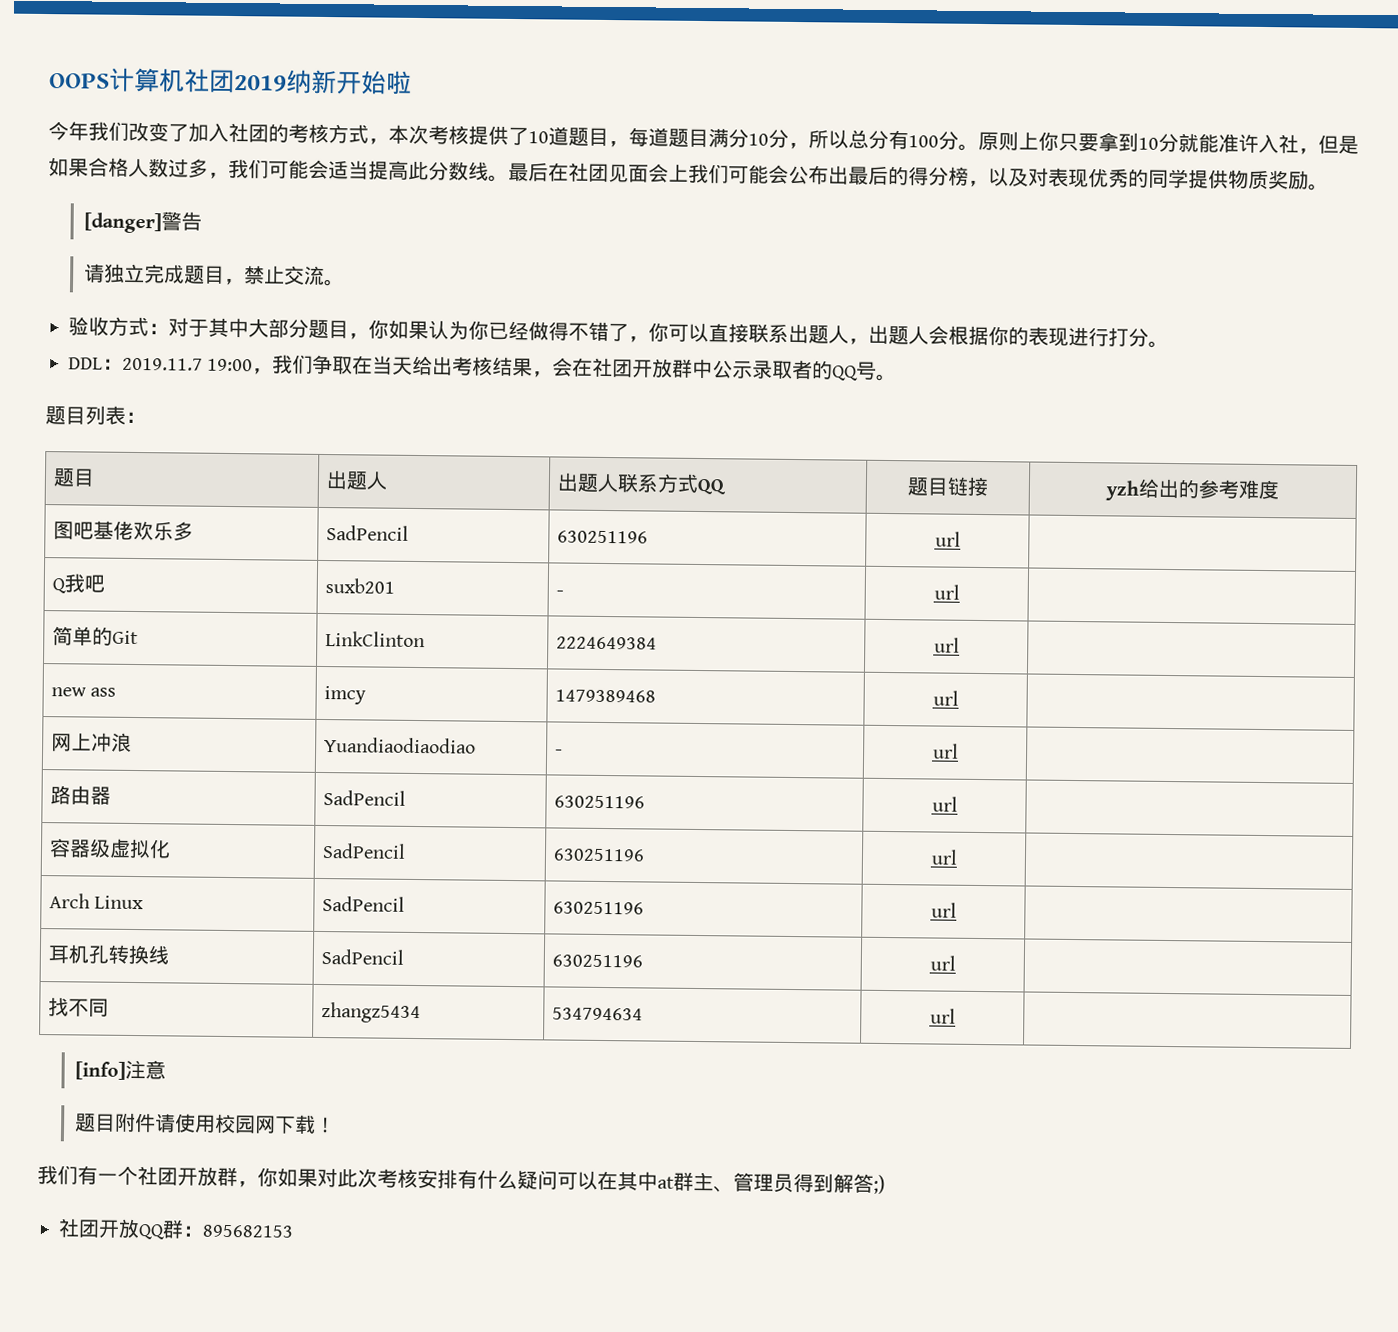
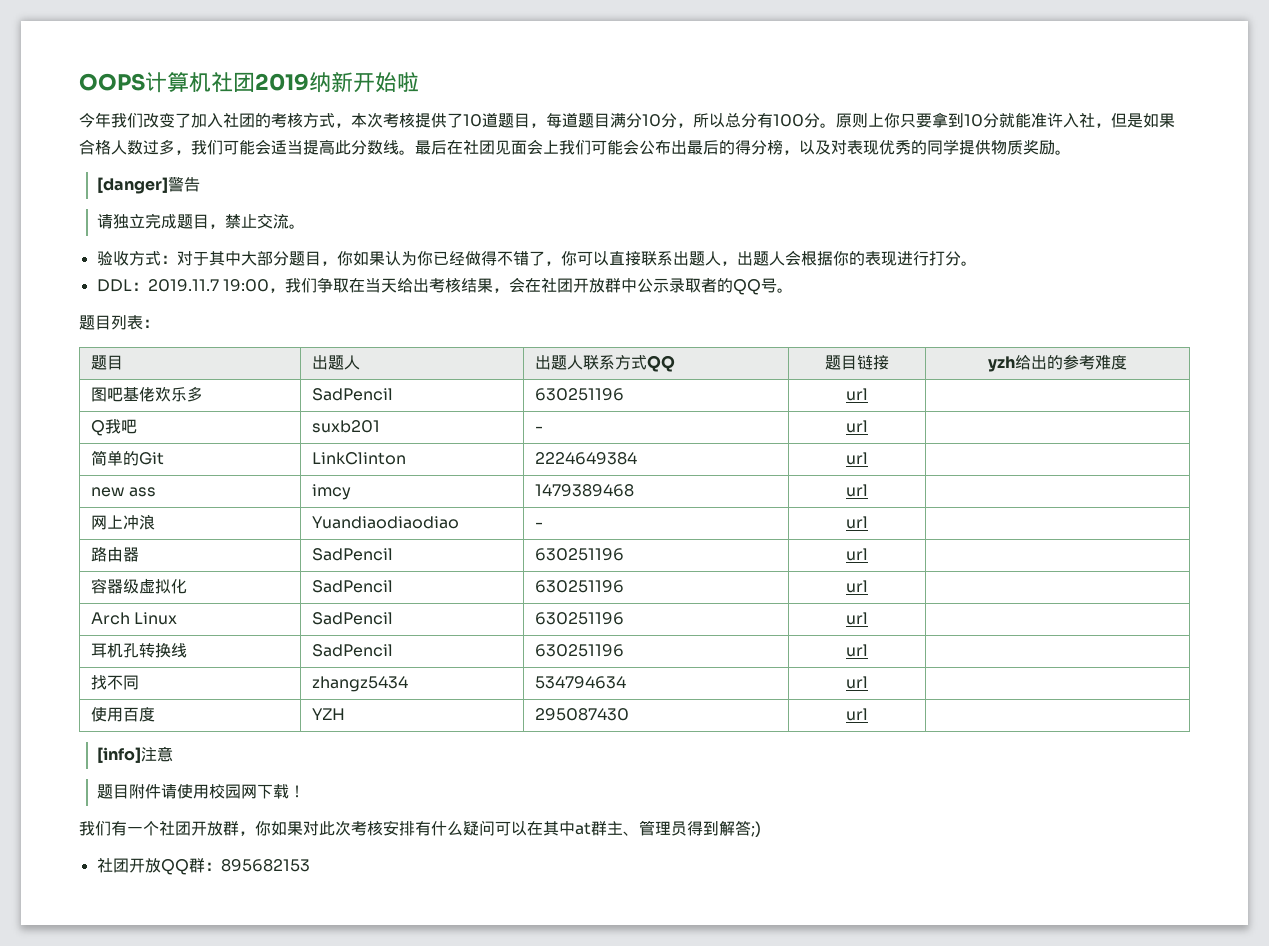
+ 使用百度 | YZH | 295087430 | url |

